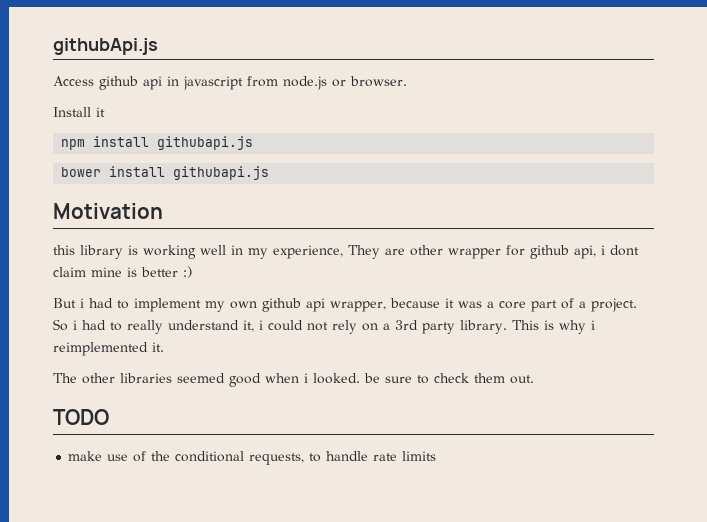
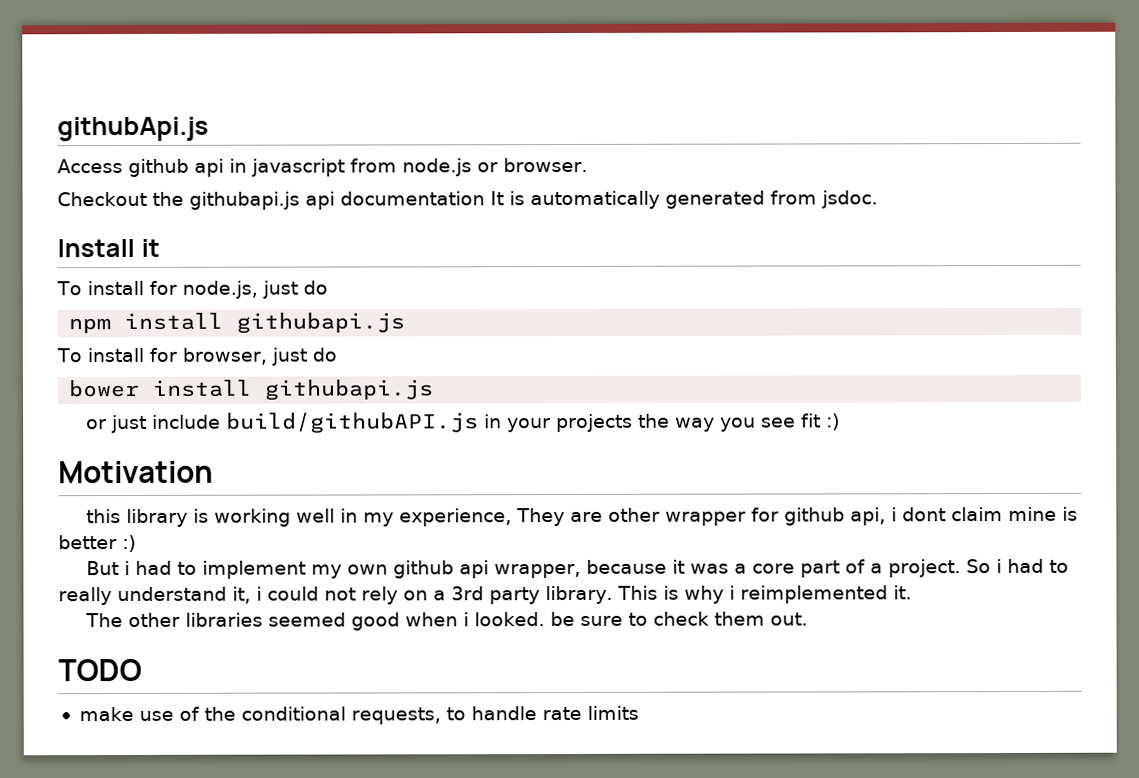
+ Checkout the githubapi.js api documentation It is automatically generated from jsdoc.
  Install it
+ To install for node.js, just do
  npm install githubapi.js
+ To install for browser, just do
  bower install githubapi.js
+ or just include build/githubAPI.js in your projects the way you see fit :)

